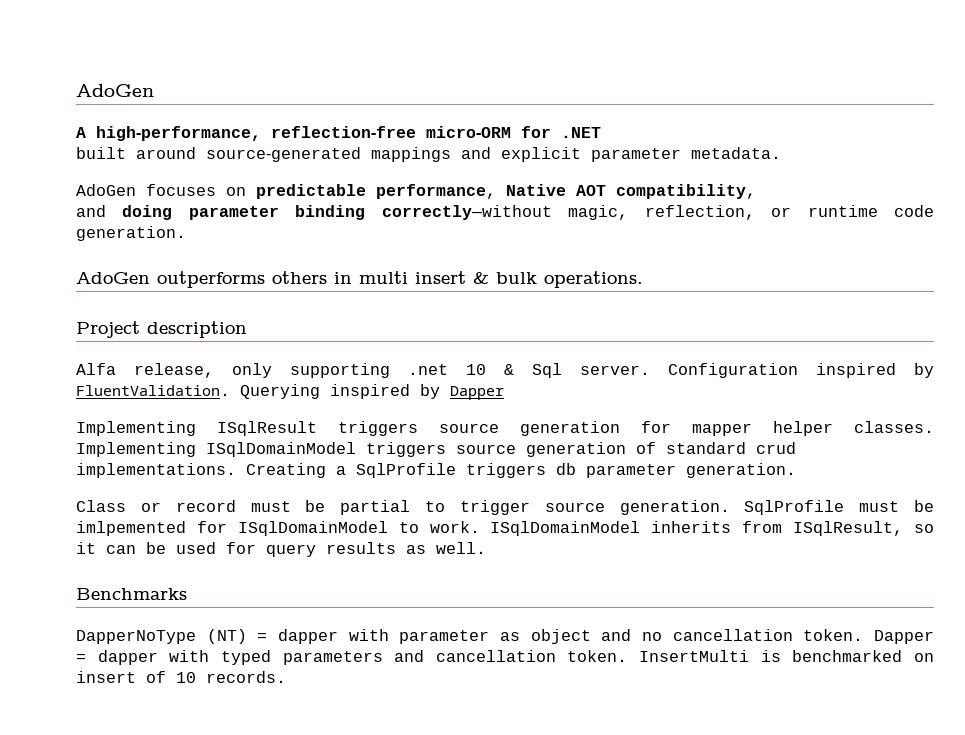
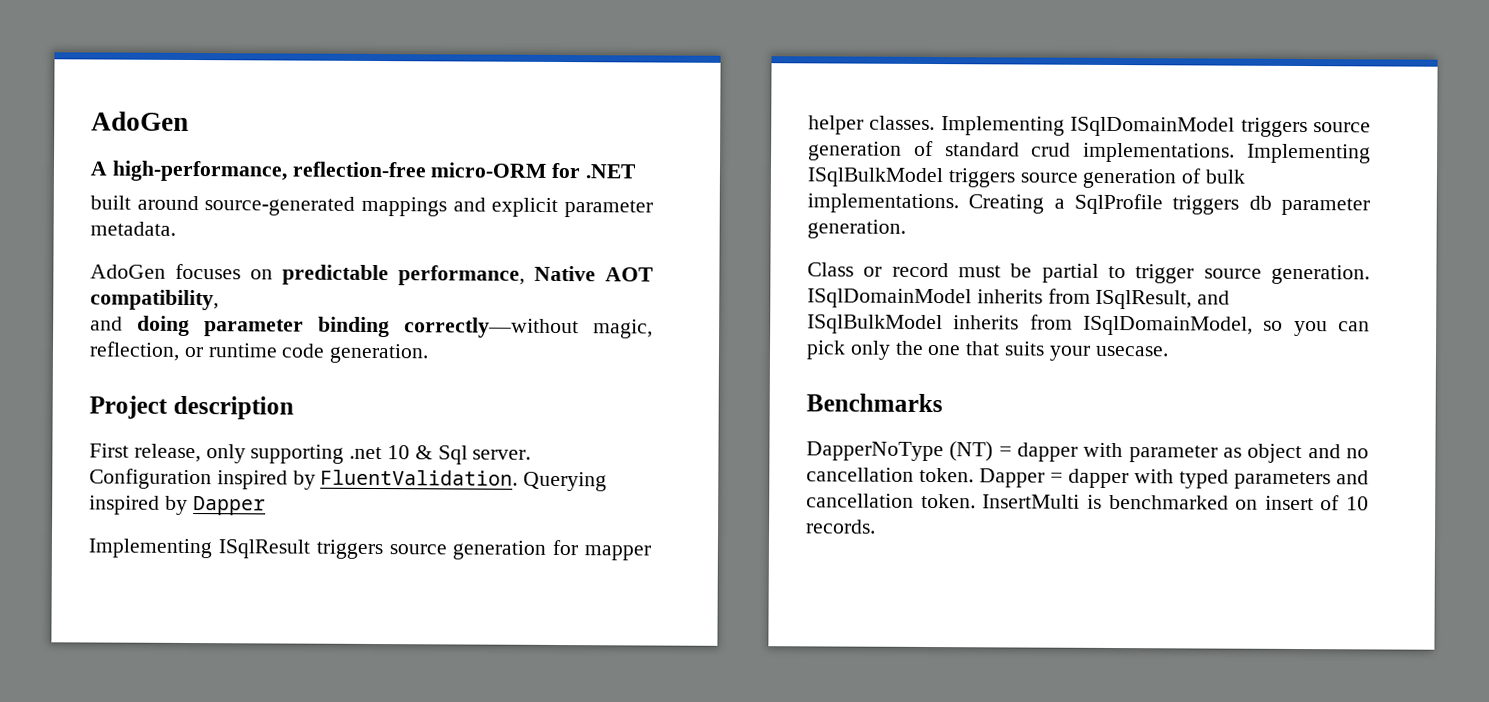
- AdoGen outperforms others in multi insert & bulk operations.
- Alfa release, only supporting .net 10 & Sql server.
+ First release, only supporting .net 10 & Sql server.
+ Implementing ISqlBulkModel triggers source generation of bulk implementations.
- SqlProfile must be imlpemented for ISqlDomainModel to work. ISqlDomainModel inherits from ISqlResult, so it can be used for query results as well.
+ ISqlDomainModel inherits from ISqlResult, and ISqlBulkModel inherits from ISqlDomainModel, so you can pick only the one that suits your usecase.

